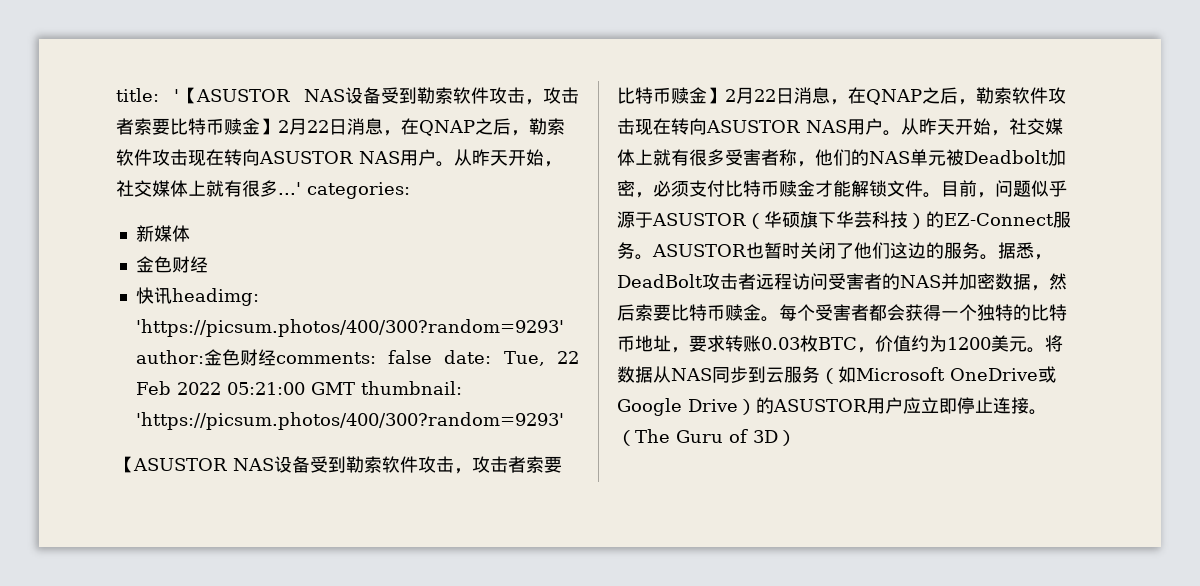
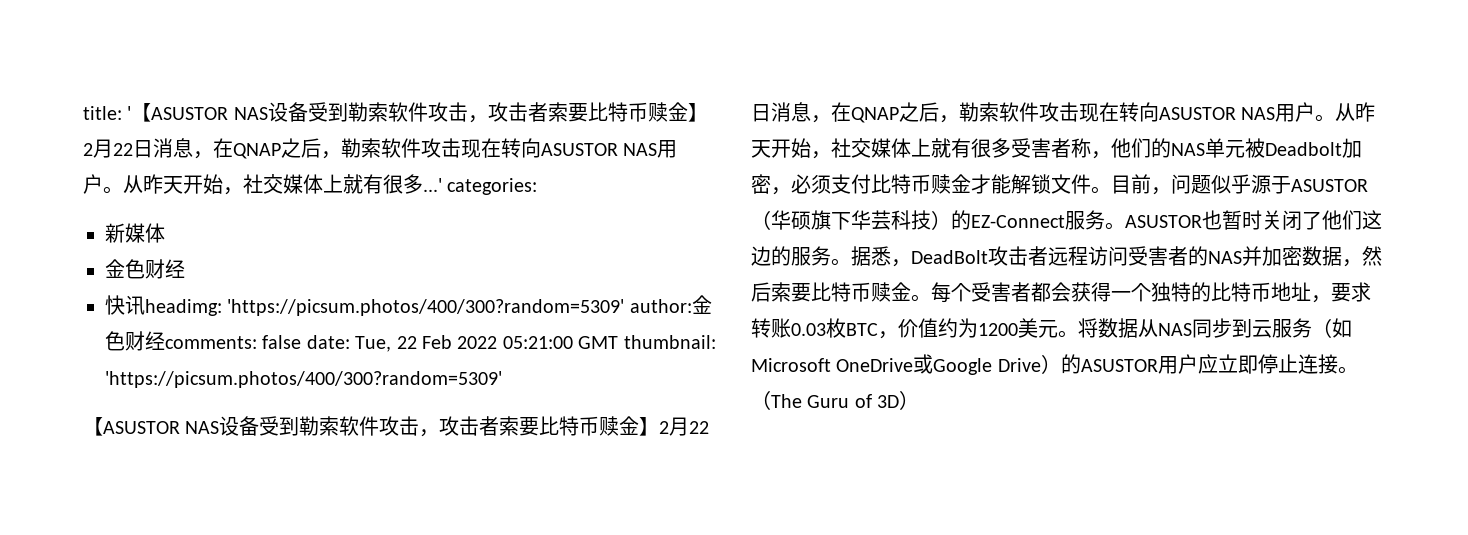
- 快讯headimg: 'https://picsum.photos/400/300?random=9293' author:金色财经comments: false date: Tue, 22 Feb 2022 05:21:00 GMT thumbnail: 'https://picsum.photos/400/300?random=9293'
+ 快讯headimg: 'https://picsum.photos/400/300?random=5309' author:金色财经comments: false date: Tue, 22 Feb 2022 05:21:00 GMT thumbnail: 'https://picsum.photos/400/300?random=5309'

